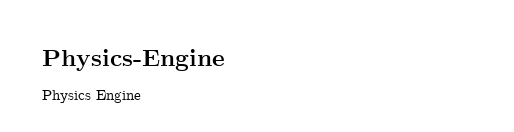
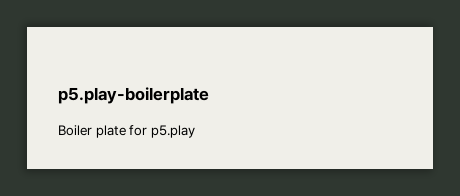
- Physics-Engine
- Physics Engine
+ p5.play-boilerplate
+ Boiler plate for p5.play

